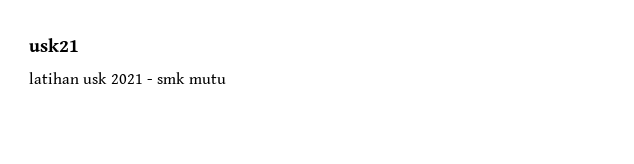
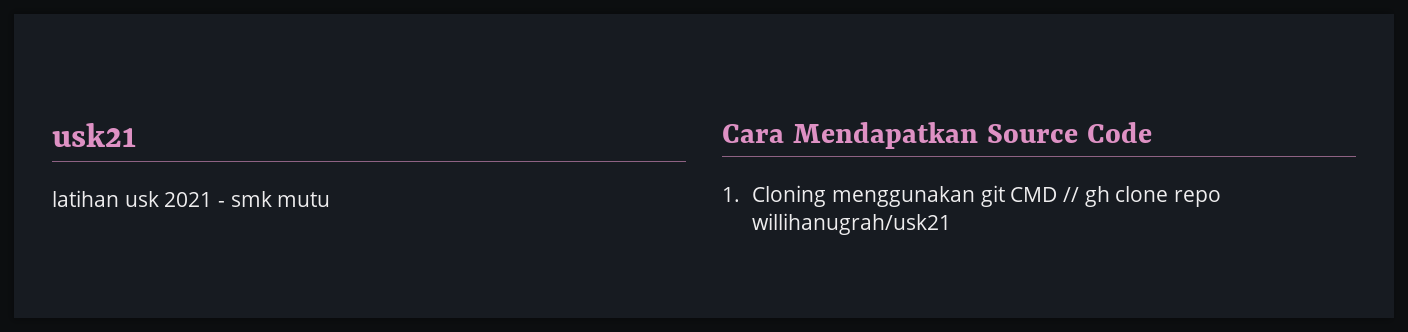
+ Cara Mendapatkan Source Code
+ 1. Cloning menggunakan git CMD // gh clone repo willihanugrah/usk21

